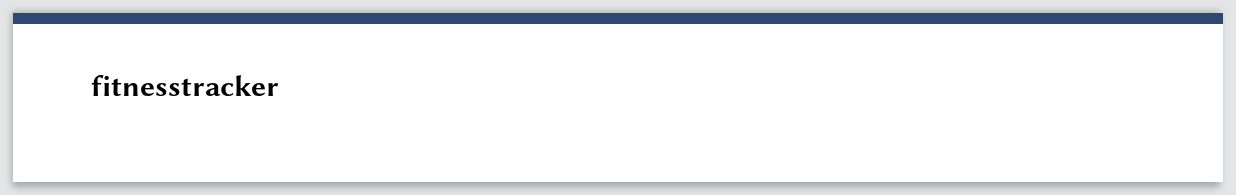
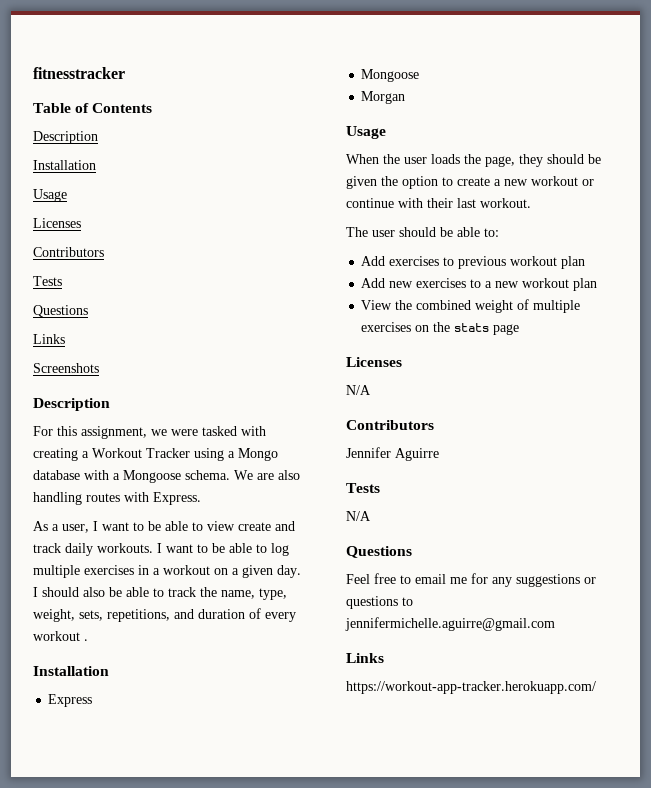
+ Table of Contents
+ Description
+ Installation
+ Usage
+ Licenses
+ Contributors
+ Tests
+ Questions
+ Links
+ Screenshots
+ Description
+ For this assignment, we were tasked with creating a Workout Tracker using a Mongo database with a Mongoose schema. We are also handling routes with Express.
+ As a user, I want to be able to view create and track daily workouts. I want to be able to log multiple exercises in a workout on a given day. I should also be able to track the name, type, weight, sets, repetitions, and duration of every workout .
+ Installation
+ Express
+ Mongoose
+ Morgan
+ Usage
+ When the user loads the page, they should be given the option to create a new workout or continue with their last workout.
+ The user should be able to:
+ Add exercises to previous workout plan
+ Add new exercises to a new workout plan
+ View the combined weight of multiple exercises on the stats page
+ Licenses
+ N/A
+ Contributors
+ Jennifer Aguirre
+ Tests
+ N/A
+ Questions
+ Feel free to email me for any suggestions or questions to jennifermichelle.aguirre@gmail.com
+ Links
+ https://workout-app-tracker.herokuapp.com/

